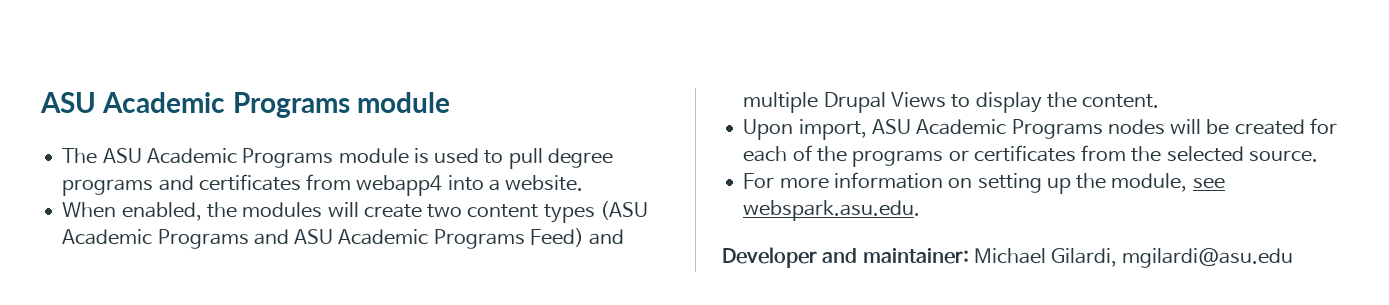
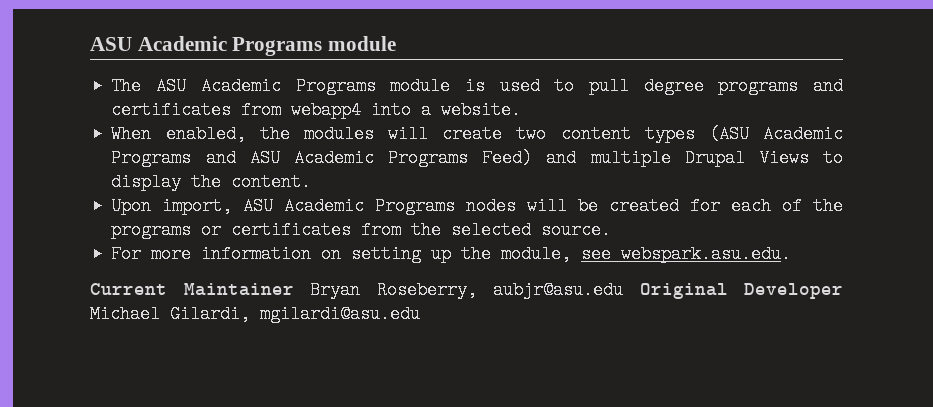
- Developer and maintainer: Michael Gilardi, mgilardi@asu.edu
+ Current Maintainer Bryan Roseberry, aubjr@asu.edu Original Developer Michael Gilardi, mgilardi@asu.edu

